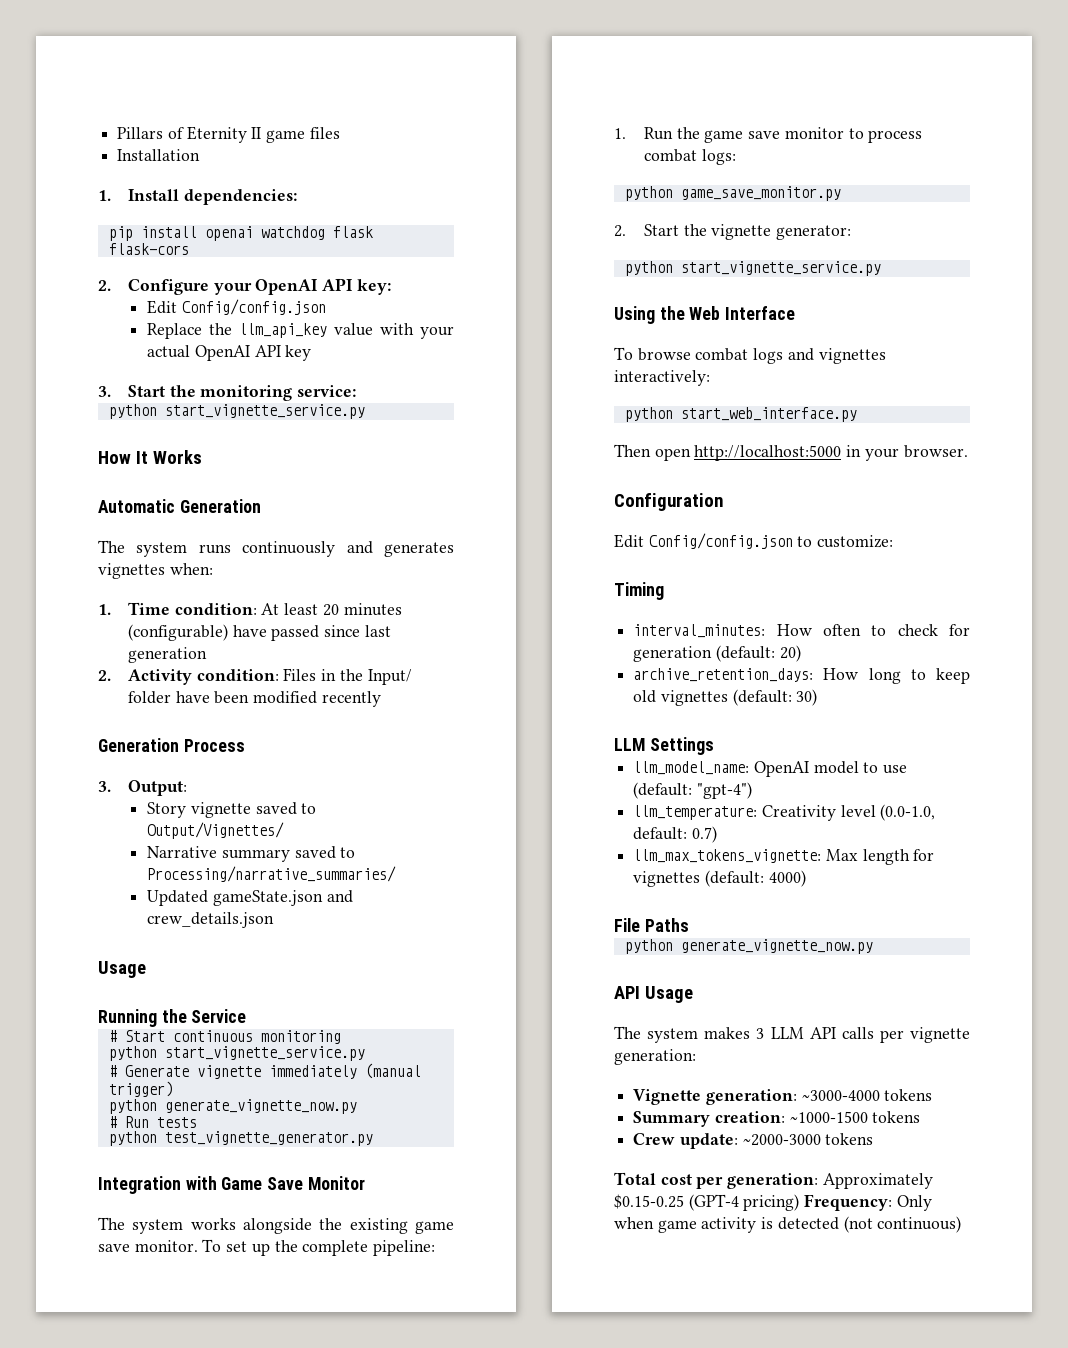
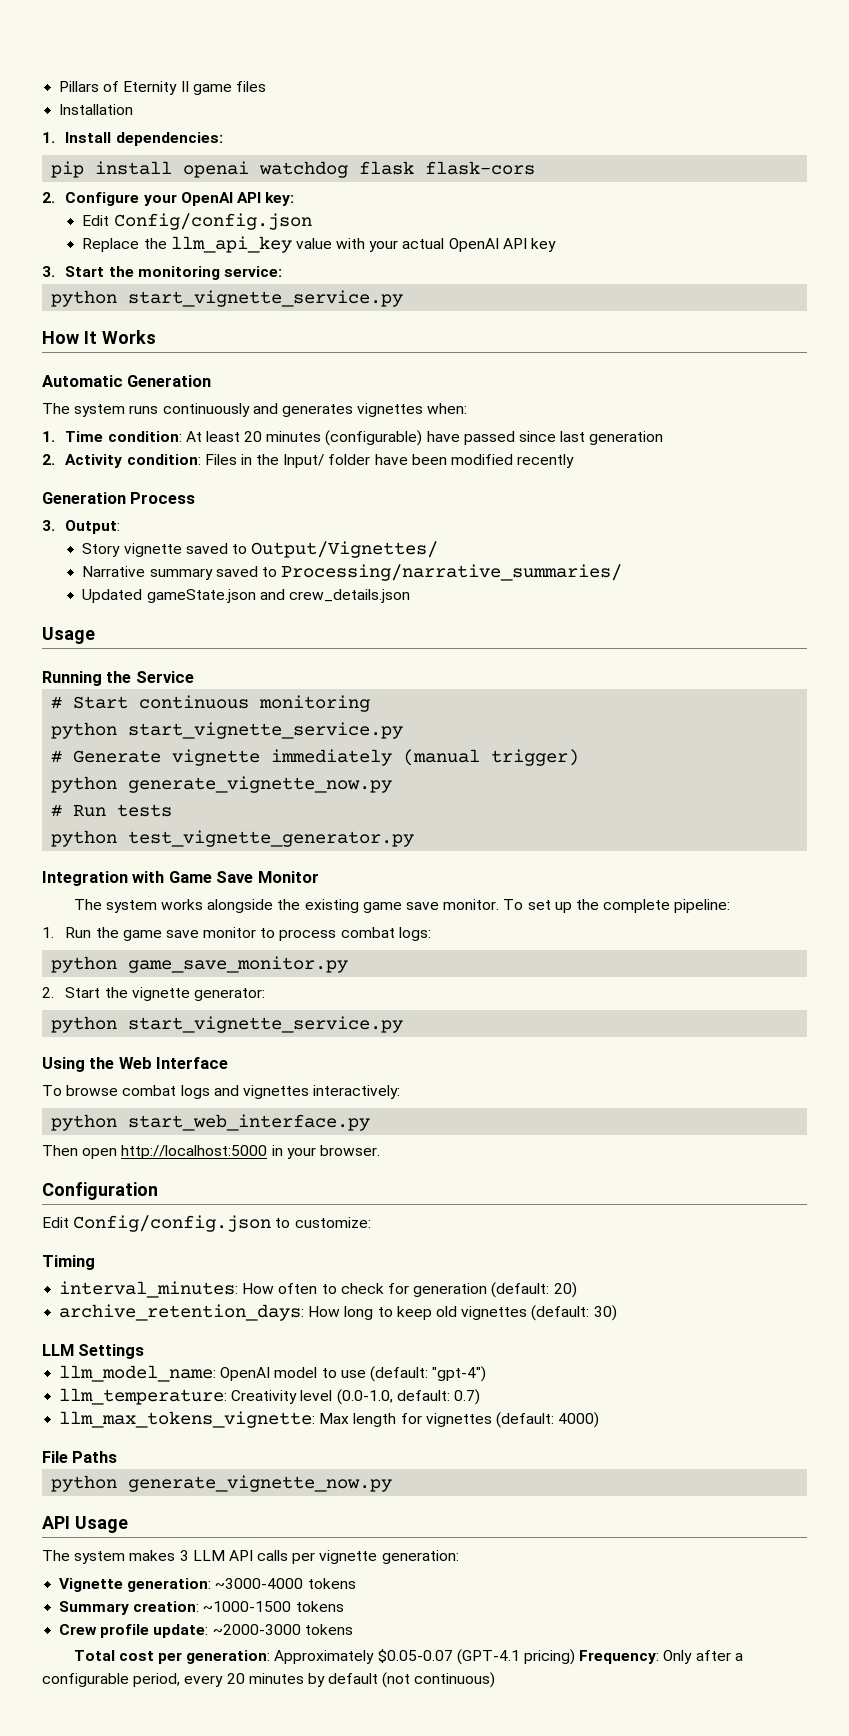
- Crew update: ~2000-3000 tokens
+ Crew profile update: ~2000-3000 tokens
- Total cost per generation: Approximately $0.15-0.25 (GPT-4 pricing) Frequency: Only when game activity is detected (not continuous)
+ Total cost per generation: Approximately $0.05-0.07 (GPT-4.1 pricing) Frequency: Only after a configurable period, every 20 minutes by default (not continuous)

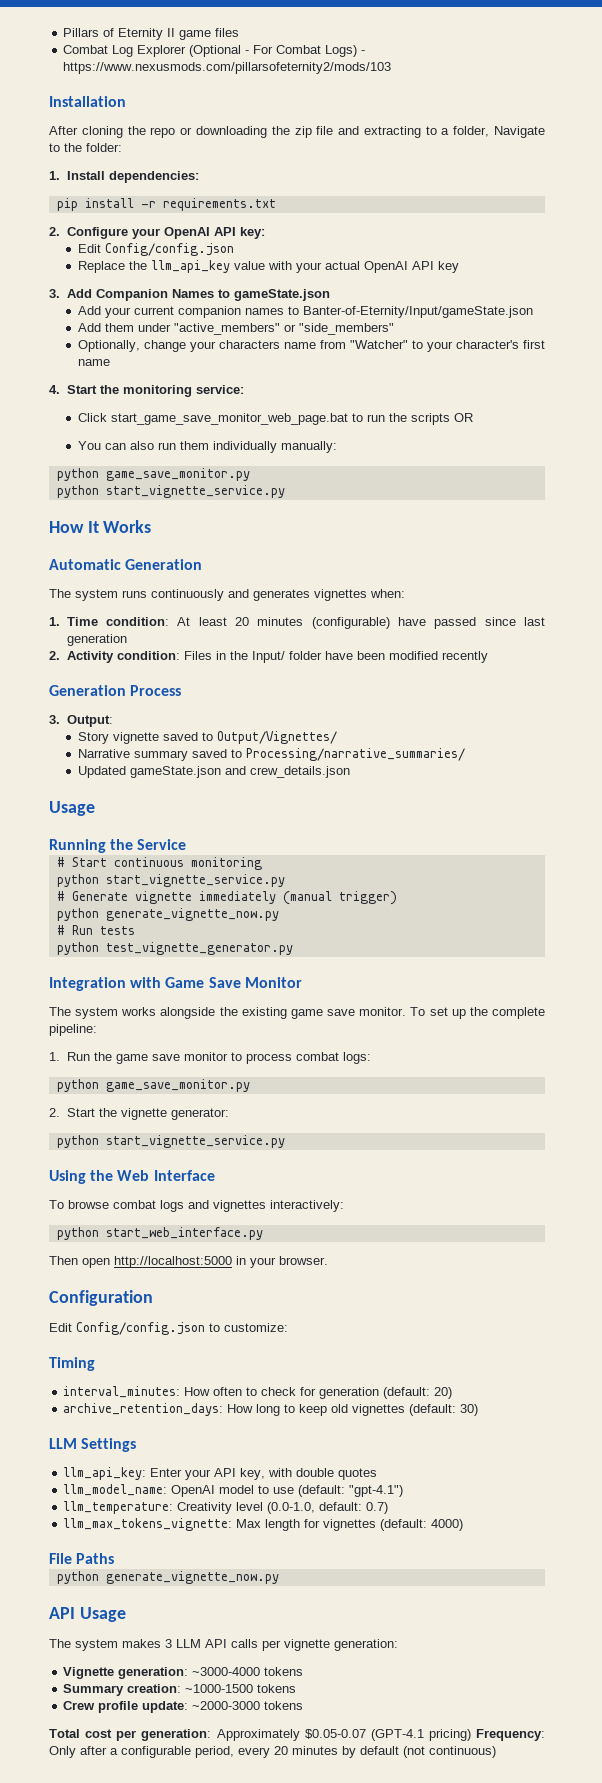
+ Combat Log Explorer (Optional - For Combat Logs) - https://www.nexusmods.com/pillarsofeternity2/mods/103
  Installation
+ After cloning the repo or downloading the zip file and extracting to a folder, Navigate to the folder:
- pip install openai watchdog flask flask-cors
+ pip install -r requirements.txt
- 3. Start the monitoring service:
+ 3. Add Companion Names to gameState.json
+ Add your current companion names to Banter-of-Eternity/Input/gameState.json
+ Add them under "active_members" or "side_members"
+ Optionally, change your characters name from "Watcher" to your character's first name
+ 4. Start the monitoring service:
+ Click start_game_save_monitor_web_page.bat to run the scripts OR
+ You can also run them individually manually:
+ python game_save_monitor.py
+ llm_api_key: Enter your API key, with double quotes
- llm_model_name: OpenAI model to use (default: "gpt-4")
+ llm_model_name: OpenAI model to use (default: "gpt-4.1")

